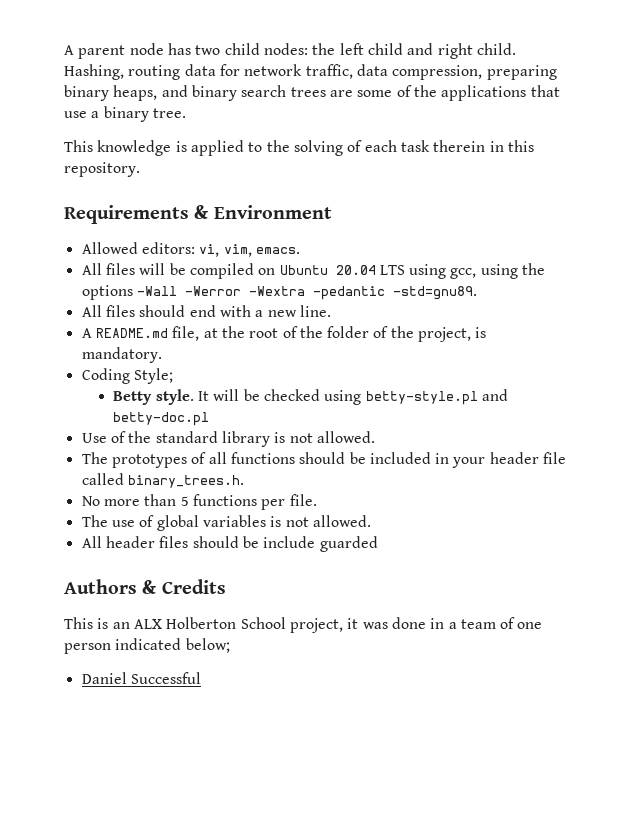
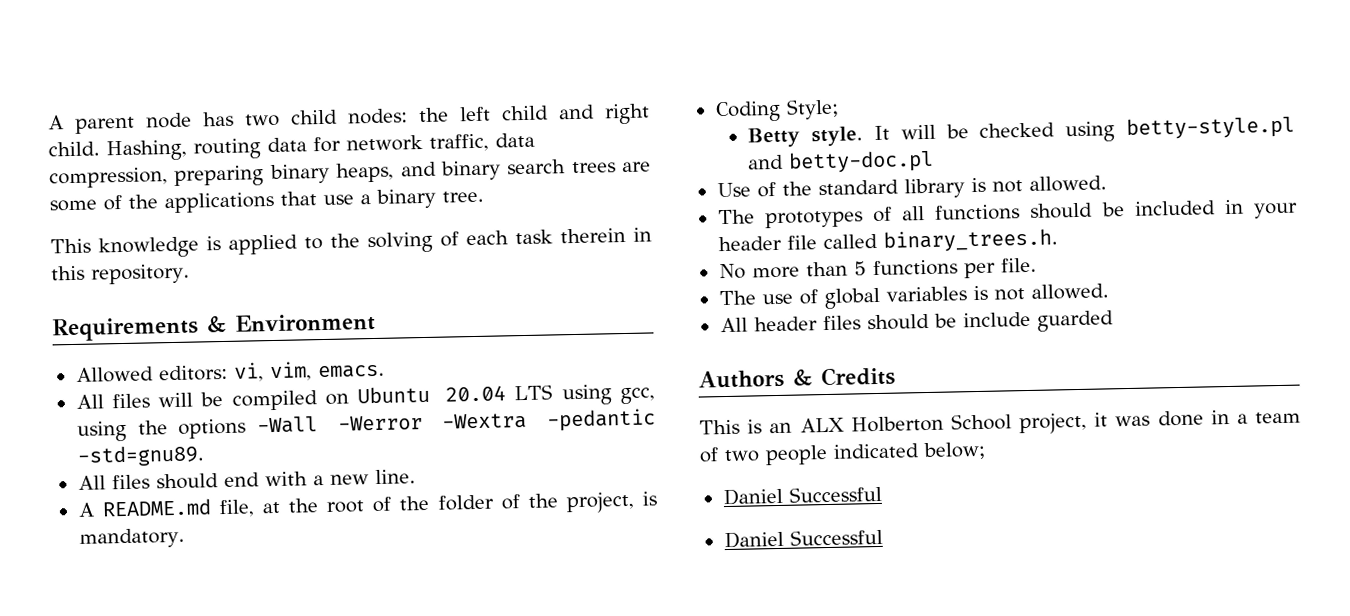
- This is an ALX Holberton School project, it was done in a team of one person indicated below;
+ This is an ALX Holberton School project, it was done in a team of two people indicated below;
+ Daniel Successful

